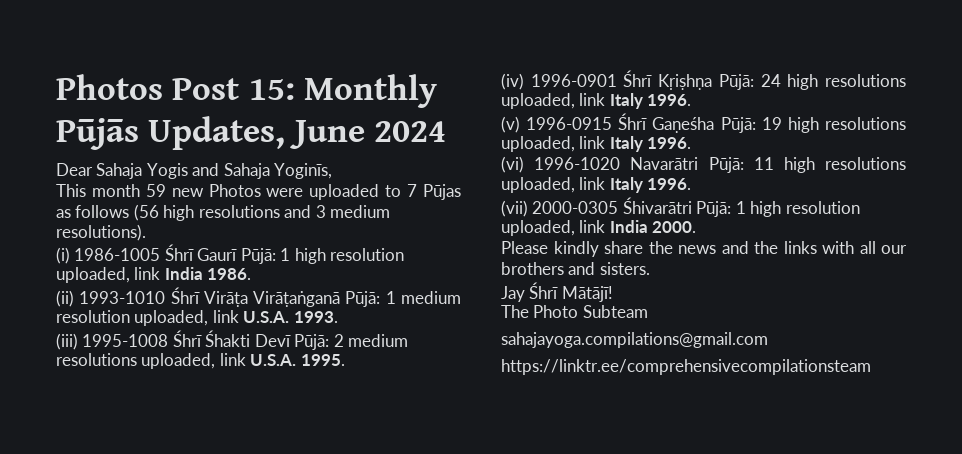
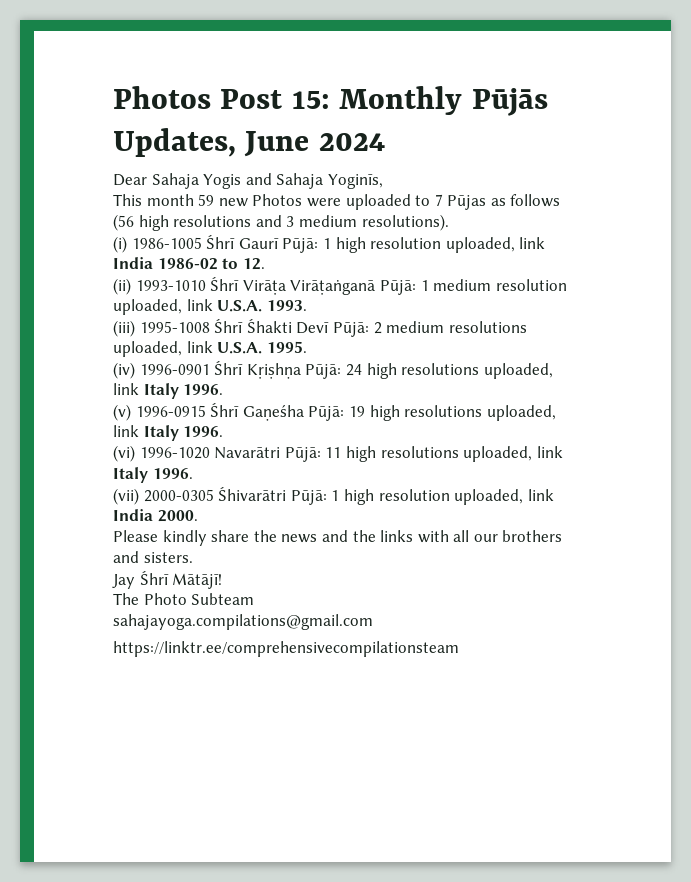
- (i) 1986-1005 Śhrī Gaurī Pūjā: 1 high resolution uploaded, link India 1986.
+ (i) 1986-1005 Śhrī Gaurī Pūjā: 1 high resolution uploaded, link India 1986-02 to 12.

